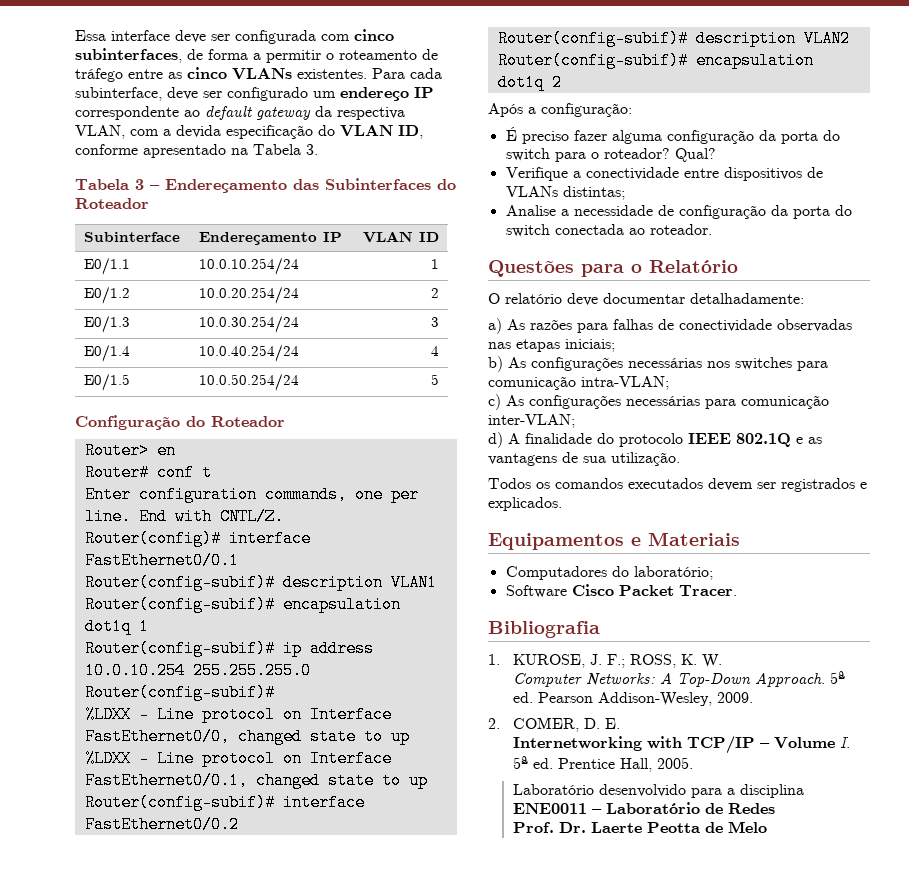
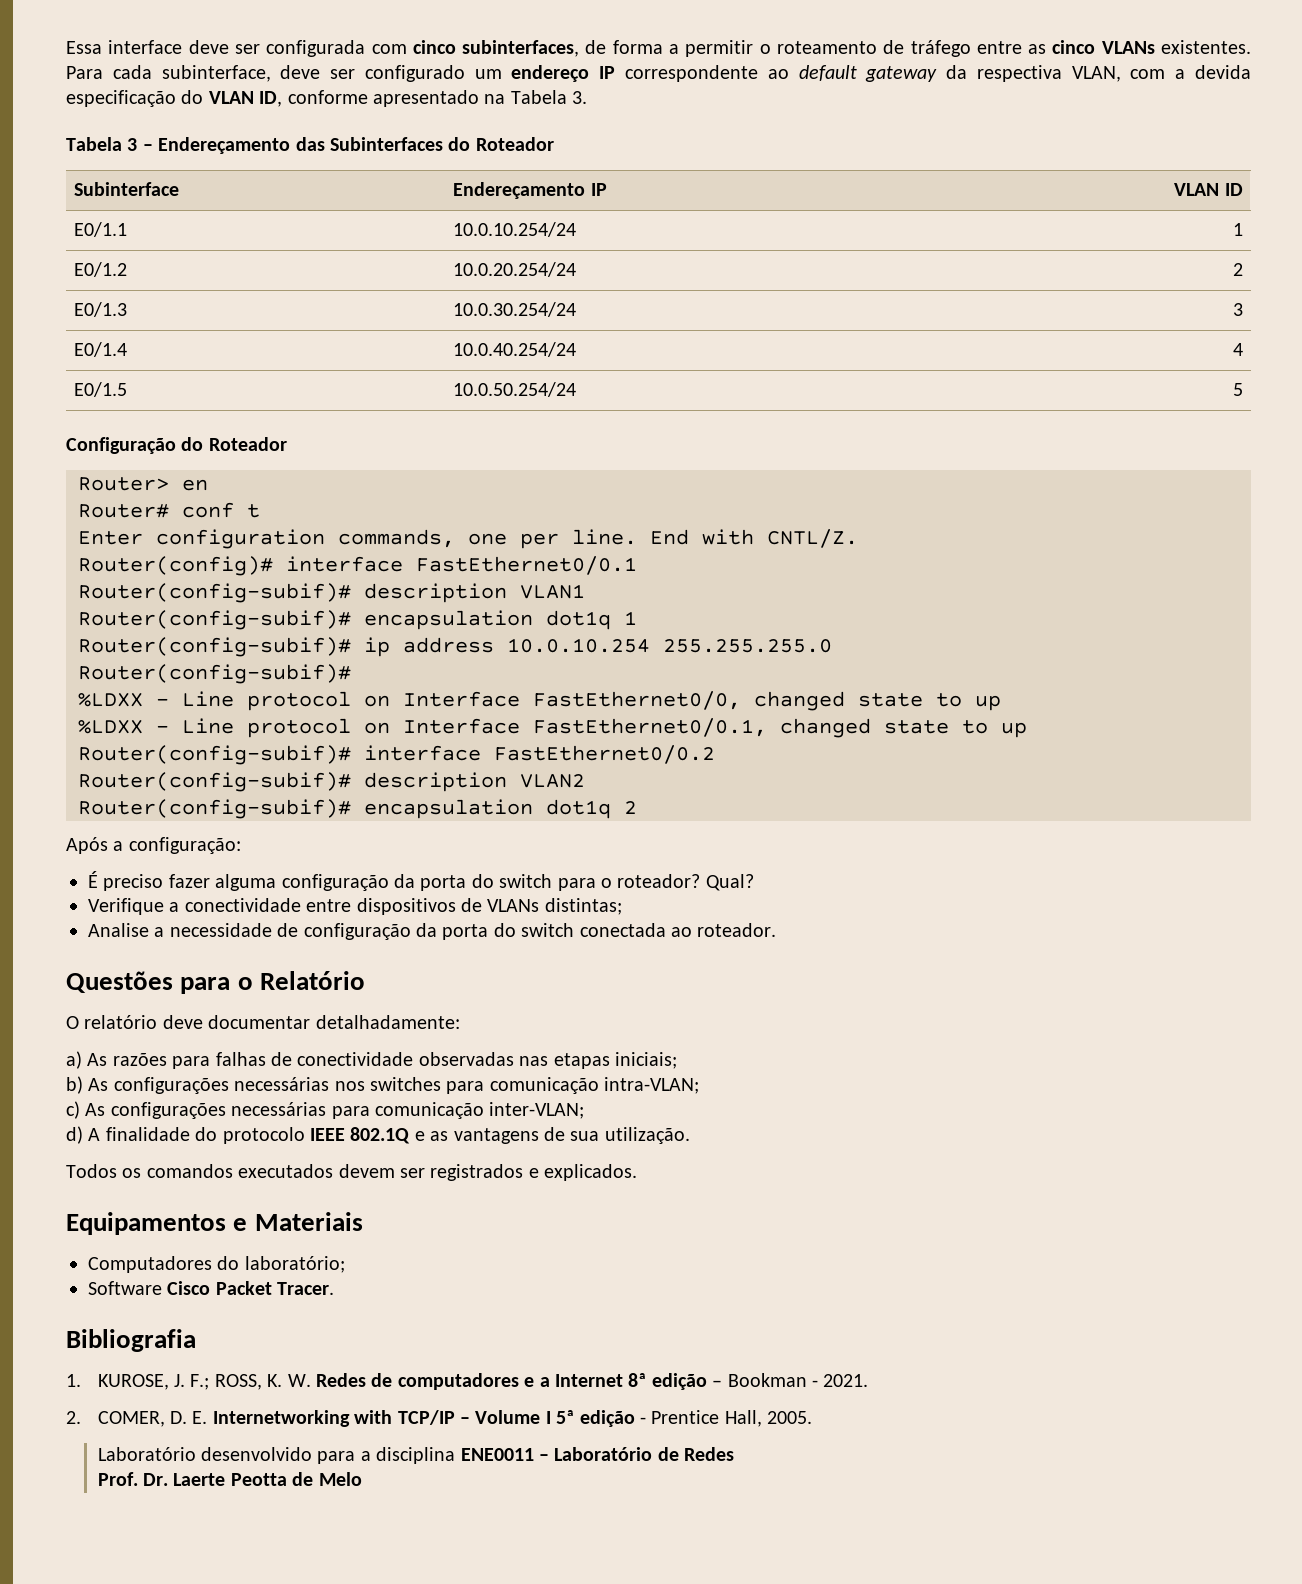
- 1. KUROSE, J. F.; ROSS, K. W.
- Computer Networks: A Top-Down Approach. 5ª ed. Pearson Addison-Wesley, 2009.
+ 1. KUROSE, J. F.; ROSS, K. W. Redes de computadores e a Internet 8ª edição – Bookman - 2021.
- 2. COMER, D. E.
- Internetworking with TCP/IP – Volume I. 5ª ed. Prentice Hall, 2005.
+ 2. COMER, D. E. Internetworking with TCP/IP – Volume I 5ª edição - Prentice Hall, 2005.

